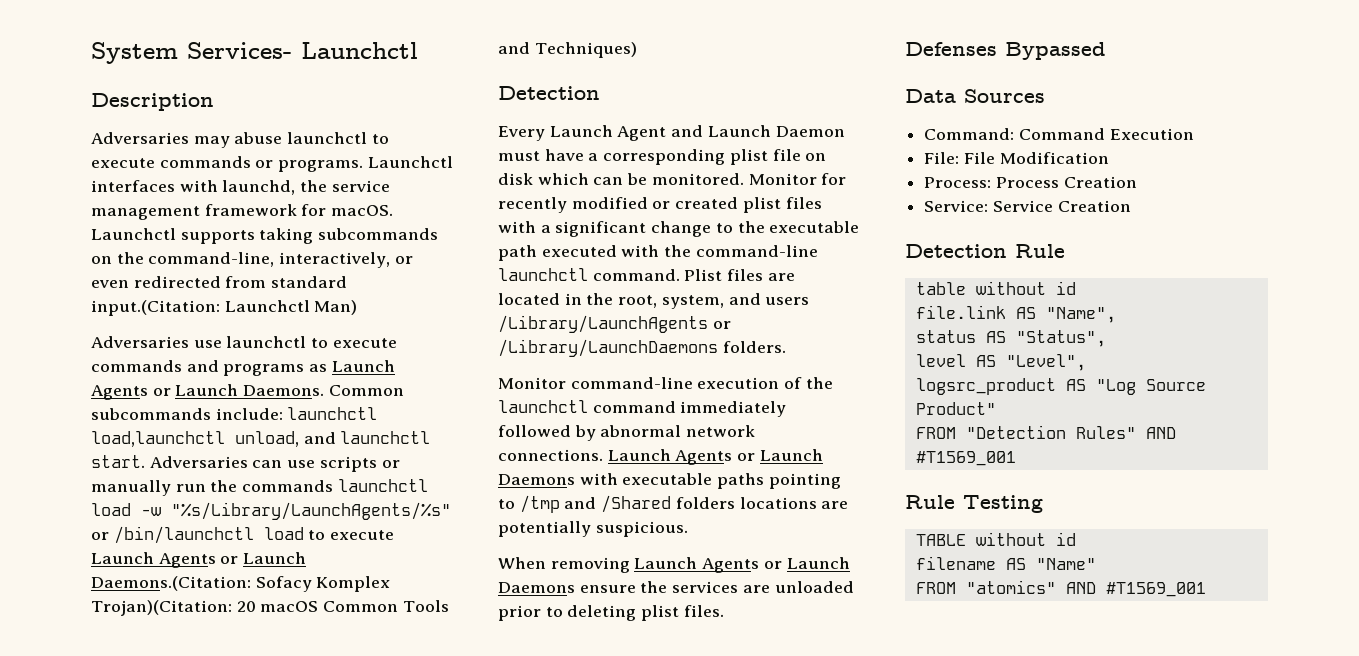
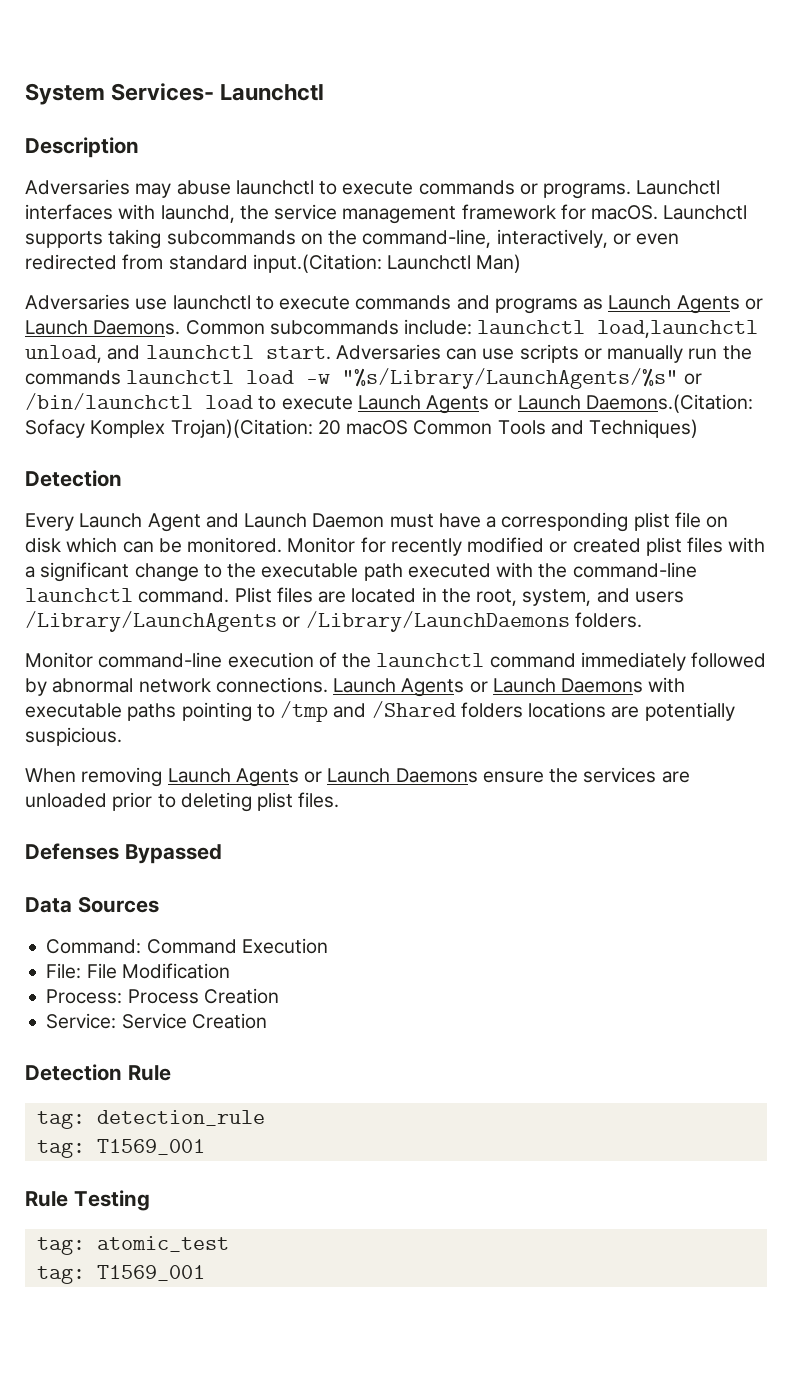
- table without id
- file.link AS "Name",
- status AS "Status",
- level AS "Level",
- logsrc_product AS "Log Source Product"
- FROM "Detection Rules" AND #T1569_001
+ tag: detection_rule
+ tag: T1569_001
  Rule Testing
- TABLE without id
- filename AS "Name"
- FROM "atomics" AND #T1569_001
+ tag: atomic_test
+ tag: T1569_001

